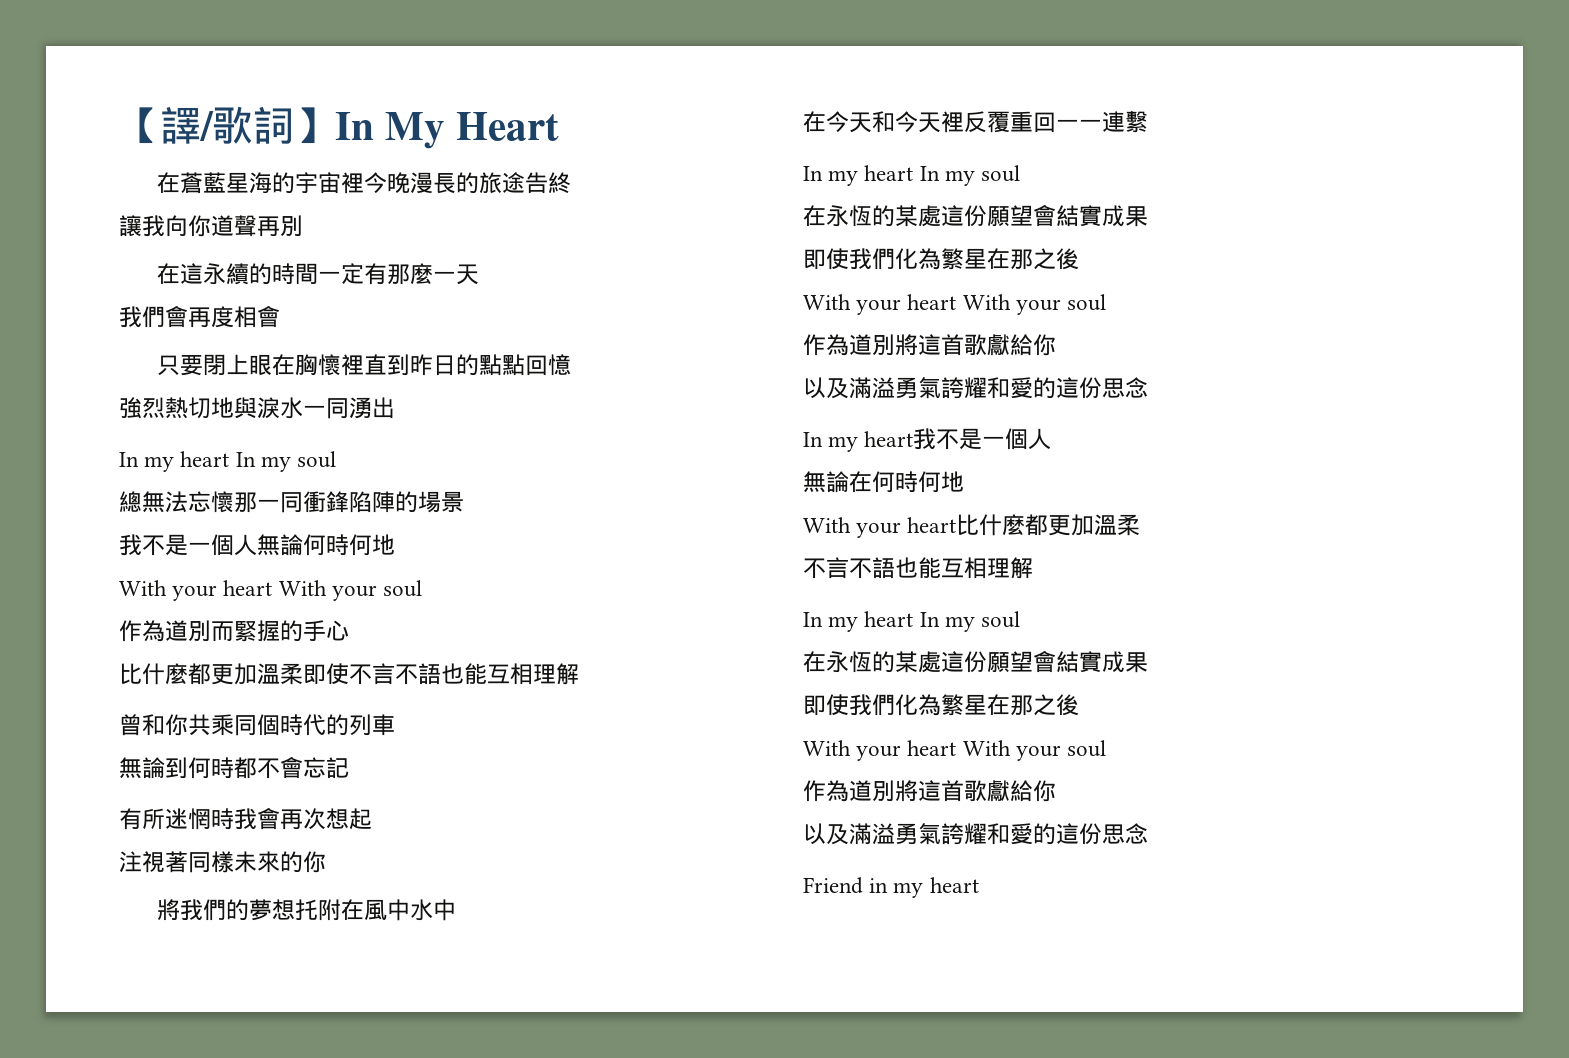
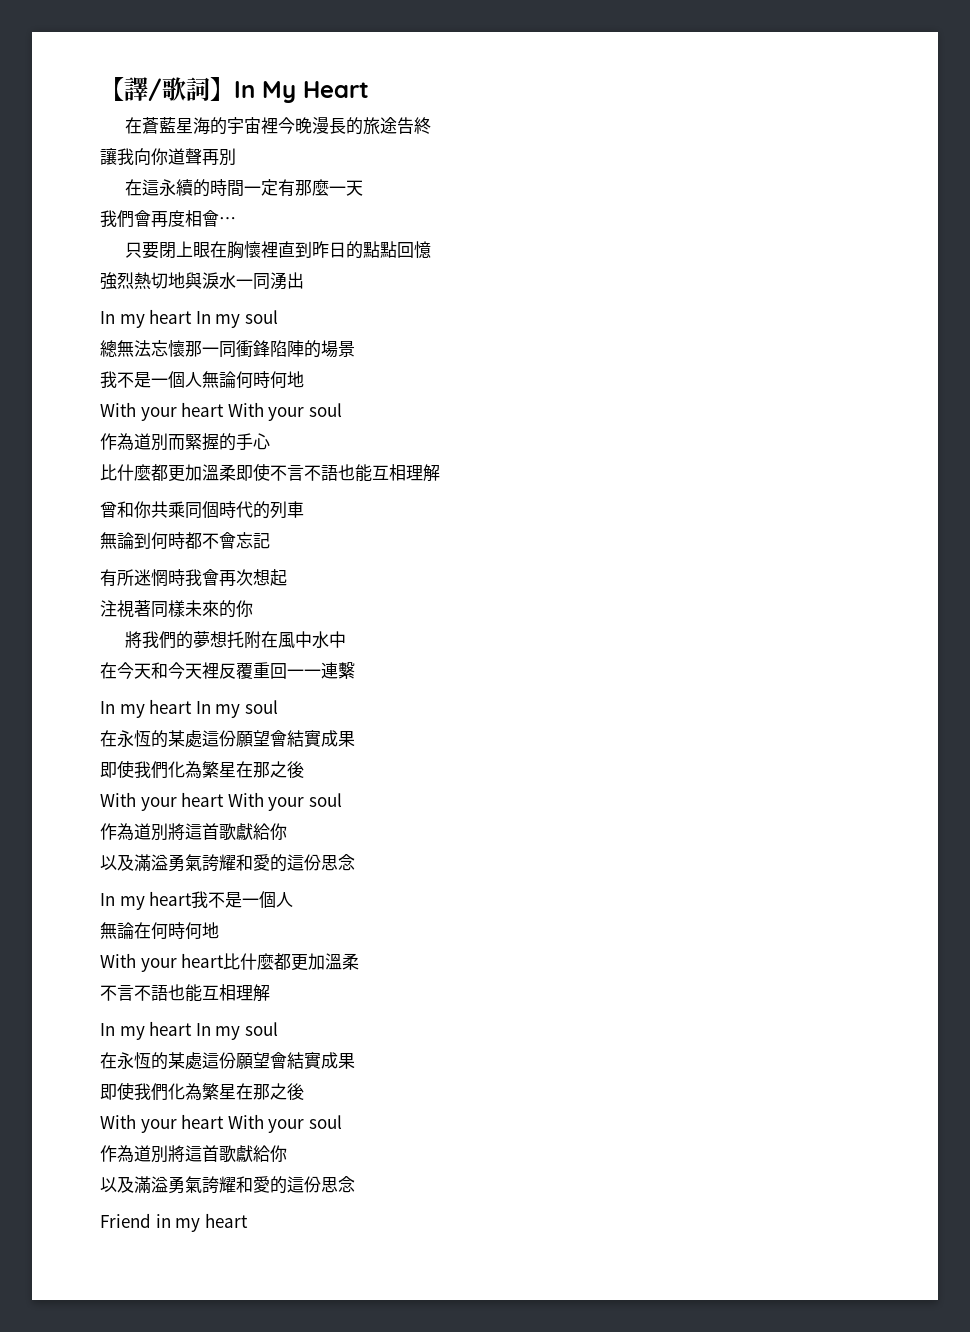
- 我們會再度相會
+ 我們會再度相會…

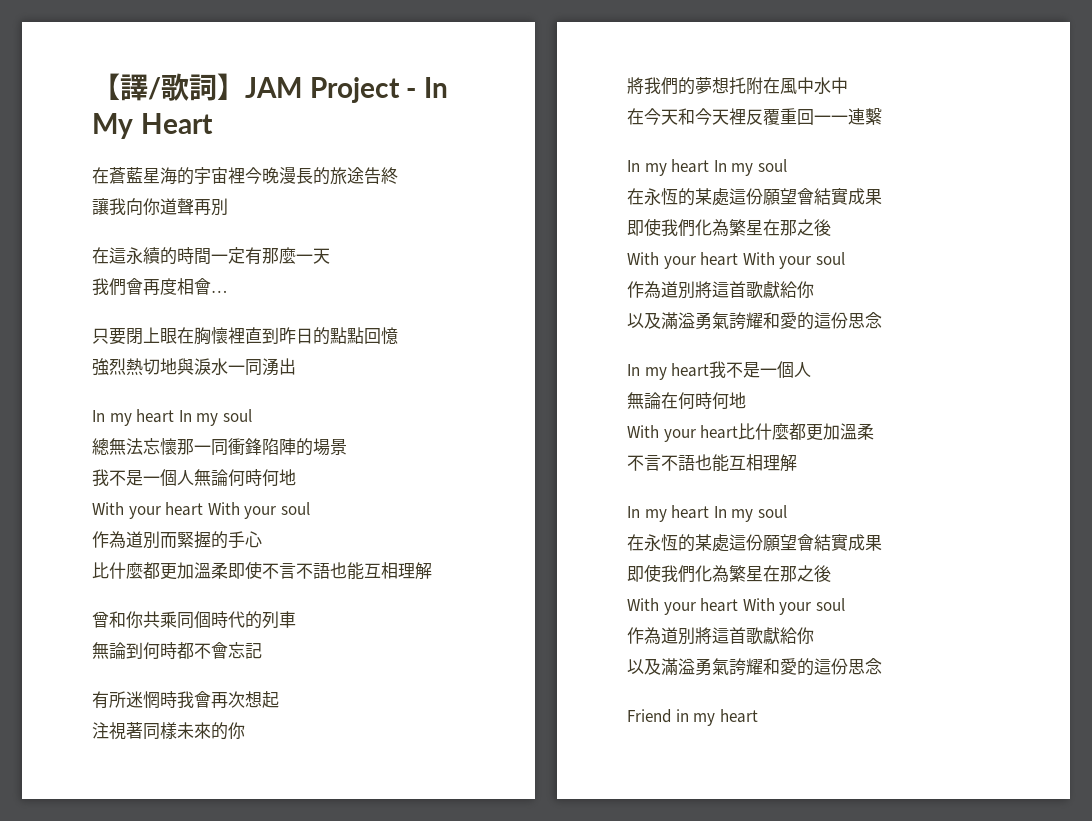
- 【譯/歌詞】In My Heart
+ 【譯/歌詞】JAM Project - In My Heart

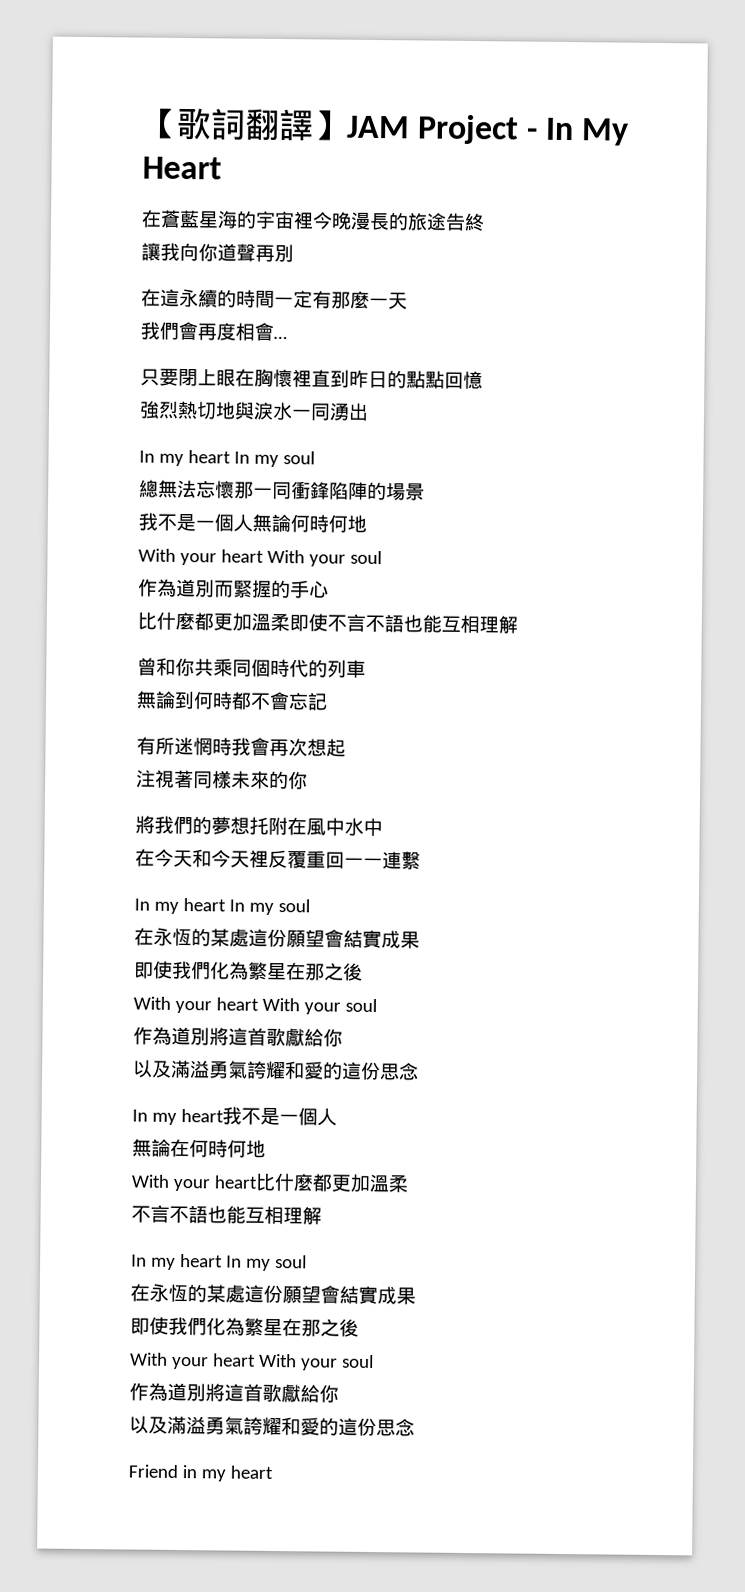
- 【譯/歌詞】JAM Project - In My Heart
+ 【歌詞翻譯】JAM Project - In My Heart

